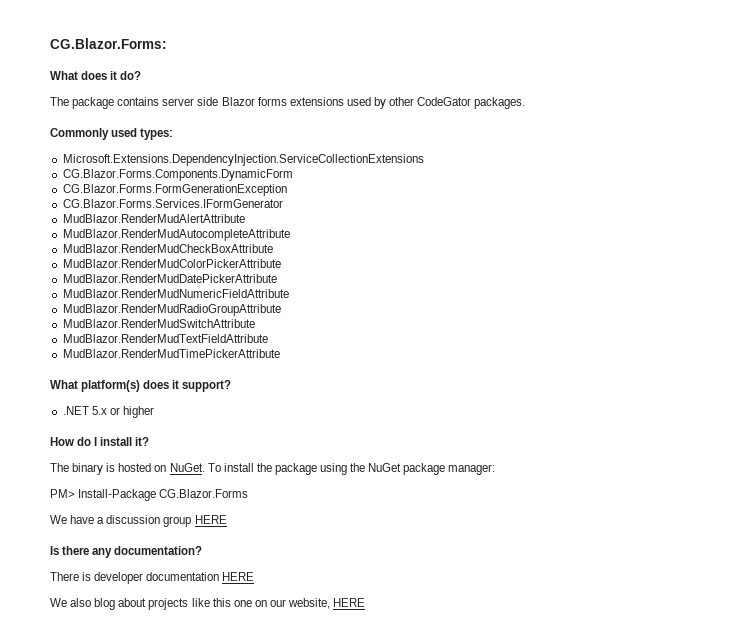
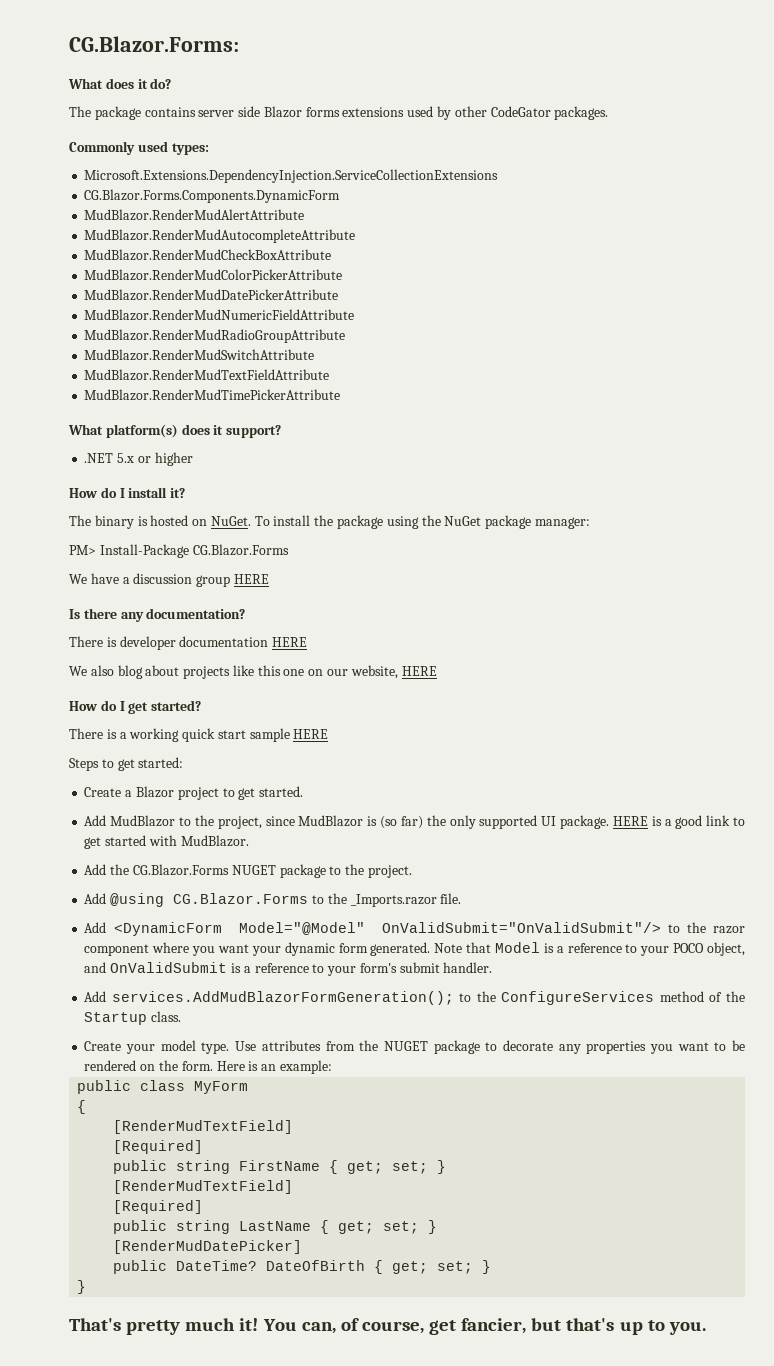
- CG.Blazor.Forms.FormGenerationException
- CG.Blazor.Forms.Services.IFormGenerator
+ How do I get started?
+ There is a working quick start sample HERE
+ Steps to get started:
+ Create a Blazor project to get started.
+ Add MudBlazor to the project, since MudBlazor is (so far) the only supported UI package. HERE is a good link to get started with MudBlazor.
+ Add the CG.Blazor.Forms NUGET package to the project.
+ Add @using CG.Blazor.Forms to the _Imports.razor file.
+ Add <DynamicForm Model="@Model" OnValidSubmit="OnValidSubmit"/> to the razor component where you want your dynamic form generated. Note that Model is a reference to your POCO object, and OnValidSubmit is a reference to your form's submit handler.
+ Add services.AddMudBlazorFormGeneration(); to the ConfigureServices method of the Startup class.
+ Create your model type. Use attributes from the NUGET package to decorate any properties you want to be rendered on the form. Here is an example:
+ public class MyForm
+ {
+ [RenderMudTextField]
+ [Required]
+ public string FirstName { get; set; }
+ [RenderMudTextField]
+ [Required]
+ public string LastName { get; set; }
+ [RenderMudDatePicker]
+ public DateTime? DateOfBirth { get; set; }
+ }
+ That's pretty much it! You can, of course, get fancier, but that's up to you.

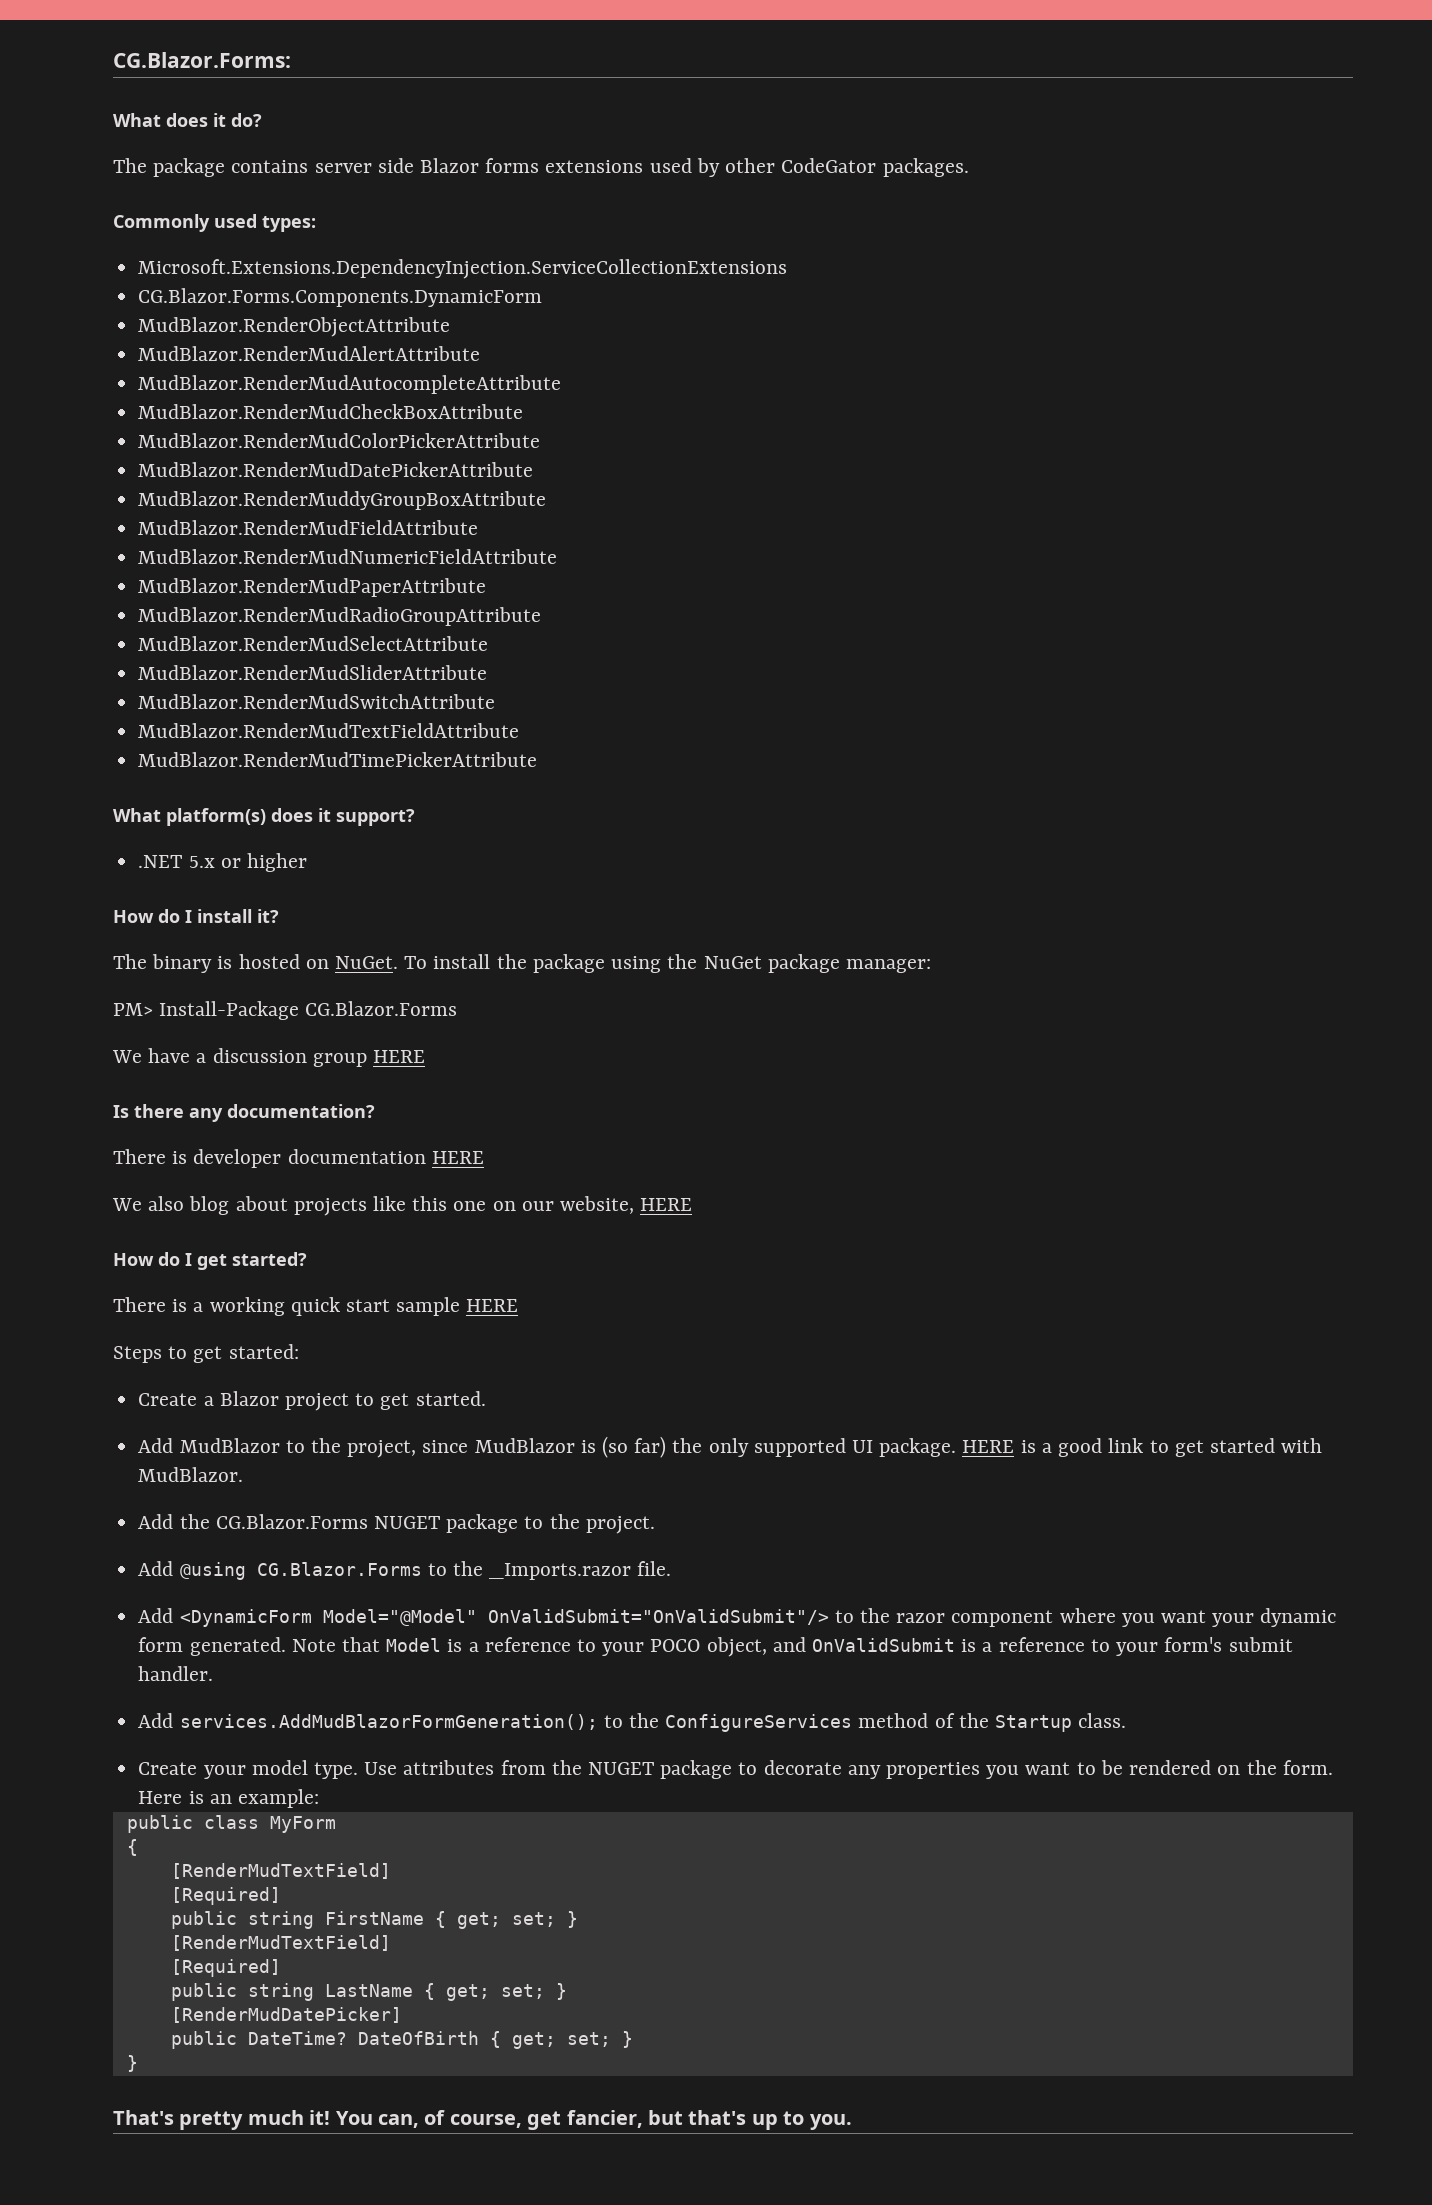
+ MudBlazor.RenderObjectAttribute
+ MudBlazor.RenderMuddyGroupBoxAttribute
+ MudBlazor.RenderMudFieldAttribute
+ MudBlazor.RenderMudPaperAttribute
+ MudBlazor.RenderMudSelectAttribute
+ MudBlazor.RenderMudSliderAttribute

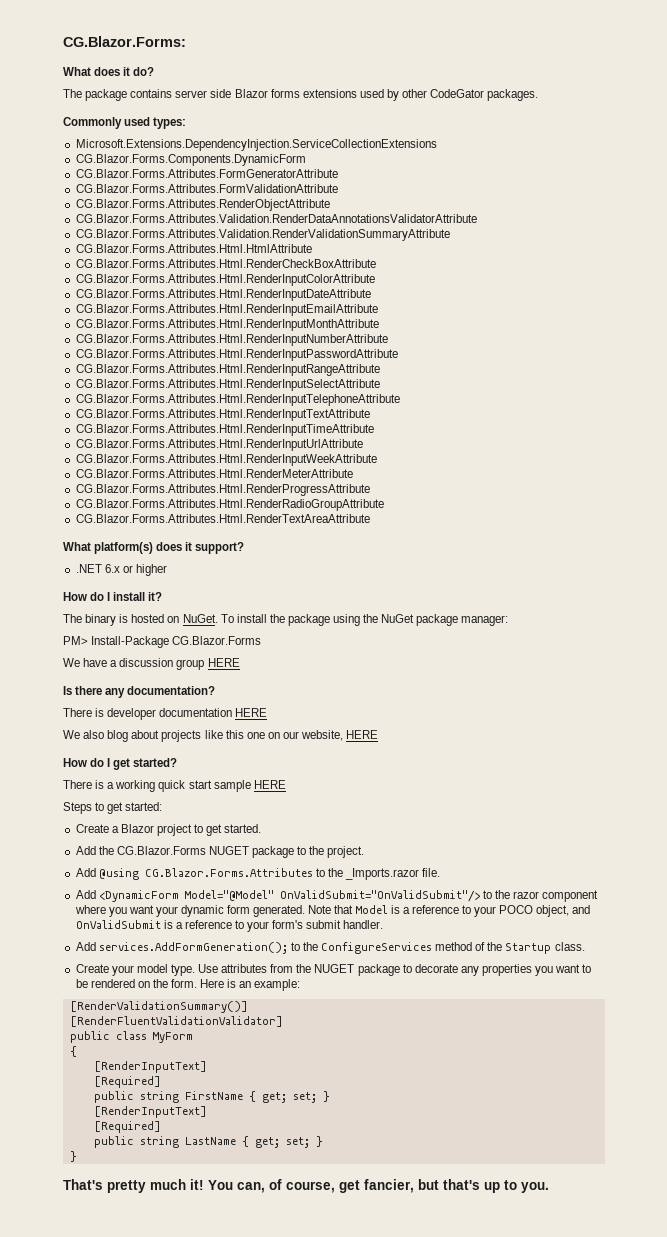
- MudBlazor.RenderObjectAttribute
- MudBlazor.RenderMudAlertAttribute
- MudBlazor.RenderMudAutocompleteAttribute
- MudBlazor.RenderMudCheckBoxAttribute
- MudBlazor.RenderMudColorPickerAttribute
- MudBlazor.RenderMudDatePickerAttribute
- MudBlazor.RenderMuddyGroupBoxAttribute
- MudBlazor.RenderMudFieldAttribute
- MudBlazor.RenderMudNumericFieldAttribute
- MudBlazor.RenderMudPaperAttribute
- MudBlazor.RenderMudRadioGroupAttribute
- MudBlazor.RenderMudSelectAttribute
- MudBlazor.RenderMudSliderAttribute
- MudBlazor.RenderMudSwitchAttribute
- MudBlazor.RenderMudTextFieldAttribute
- MudBlazor.RenderMudTimePickerAttribute
+ CG.Blazor.Forms.Attributes.FormGeneratorAttribute
+ CG.Blazor.Forms.Attributes.FormValidationAttribute
+ CG.Blazor.Forms.Attributes.RenderObjectAttribute
+ CG.Blazor.Forms.Attributes.Validation.RenderDataAnnotationsValidatorAttribute
+ CG.Blazor.Forms.Attributes.Validation.RenderValidationSummaryAttribute
+ CG.Blazor.Forms.Attributes.Html.HtmlAttribute
+ CG.Blazor.Forms.Attributes.Html.RenderCheckBoxAttribute
+ CG.Blazor.Forms.Attributes.Html.RenderInputColorAttribute
+ CG.Blazor.Forms.Attributes.Html.RenderInputDateAttribute
+ CG.Blazor.Forms.Attributes.Html.RenderInputEmailAttribute
+ CG.Blazor.Forms.Attributes.Html.RenderInputMonthAttribute
+ CG.Blazor.Forms.Attributes.Html.RenderInputNumberAttribute
+ CG.Blazor.Forms.Attributes.Html.RenderInputPasswordAttribute
+ CG.Blazor.Forms.Attributes.Html.RenderInputRangeAttribute
+ CG.Blazor.Forms.Attributes.Html.RenderInputSelectAttribute
+ CG.Blazor.Forms.Attributes.Html.RenderInputTelephoneAttribute
+ CG.Blazor.Forms.Attributes.Html.RenderInputTextAttribute
+ CG.Blazor.Forms.Attributes.Html.RenderInputTimeAttribute
+ CG.Blazor.Forms.Attributes.Html.RenderInputUrlAttribute
+ CG.Blazor.Forms.Attributes.Html.RenderInputWeekAttribute
+ CG.Blazor.Forms.Attributes.Html.RenderMeterAttribute
+ CG.Blazor.Forms.Attributes.Html.RenderProgressAttribute
+ CG.Blazor.Forms.Attributes.Html.RenderRadioGroupAttribute
+ CG.Blazor.Forms.Attributes.Html.RenderTextAreaAttribute
- .NET 5.x or higher
+ .NET 6.x or higher
- Add MudBlazor to the project, since MudBlazor is (so far) the only supported UI package. HERE is a good link to get started with MudBlazor.
- Add @using CG.Blazor.Forms to the _Imports.razor file.
+ Add @using CG.Blazor.Forms.Attributes to the _Imports.razor file.
- Add services.AddMudBlazorFormGeneration(); to the ConfigureServices method of the Startup class.
+ Add services.AddFormGeneration(); to the ConfigureServices method of the Startup class.
+ [RenderValidationSummary()]
+ [RenderFluentValidationValidator]
  public class MyForm
  {
- [RenderMudTextField]
+ [RenderInputText]
  public string FirstName { get; set; }
- [RenderMudTextField]
+ [RenderInputText]
- [RenderMudDatePicker]
- public DateTime? DateOfBirth { get; set; }

